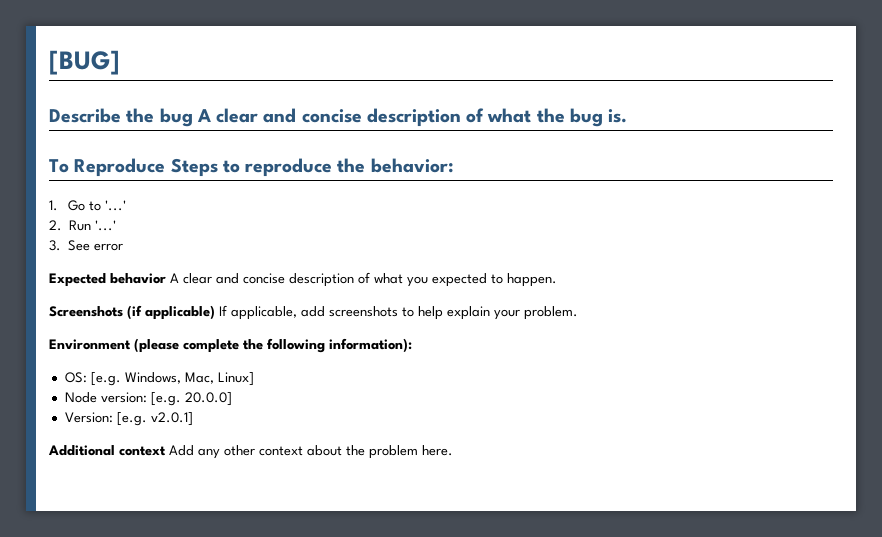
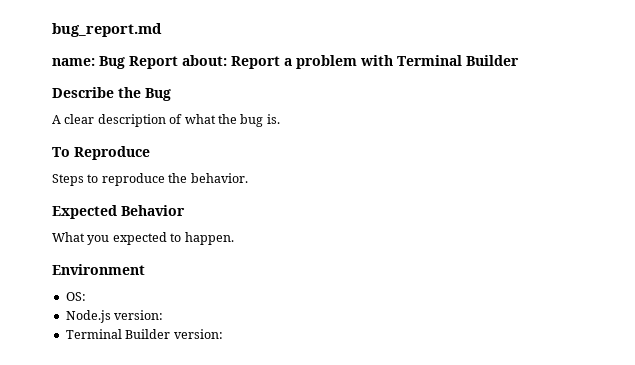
- [BUG]
+ bug_report.md
+ name: Bug Report about: Report a problem with Terminal Builder
- Describe the bug A clear and concise description of what the bug is.
+ Describe the Bug
+ A clear description of what the bug is.
- To Reproduce Steps to reproduce the behavior:
- 1. Go to '...'
- 2. Run '...'
- 3. See error
- Expected behavior A clear and concise description of what you expected to happen.
- Screenshots (if applicable) If applicable, add screenshots to help explain your problem.
- Environment (please complete the following information):
- OS: [e.g. Windows, Mac, Linux]
- Node version: [e.g. 20.0.0]
- Version: [e.g. v2.0.1]
- Additional context Add any other context about the problem here.
+ To Reproduce
+ Steps to reproduce the behavior.
+ Expected Behavior
+ What you expected to happen.
+ Environment
+ OS:
+ Node.js version:
+ Terminal Builder version:

